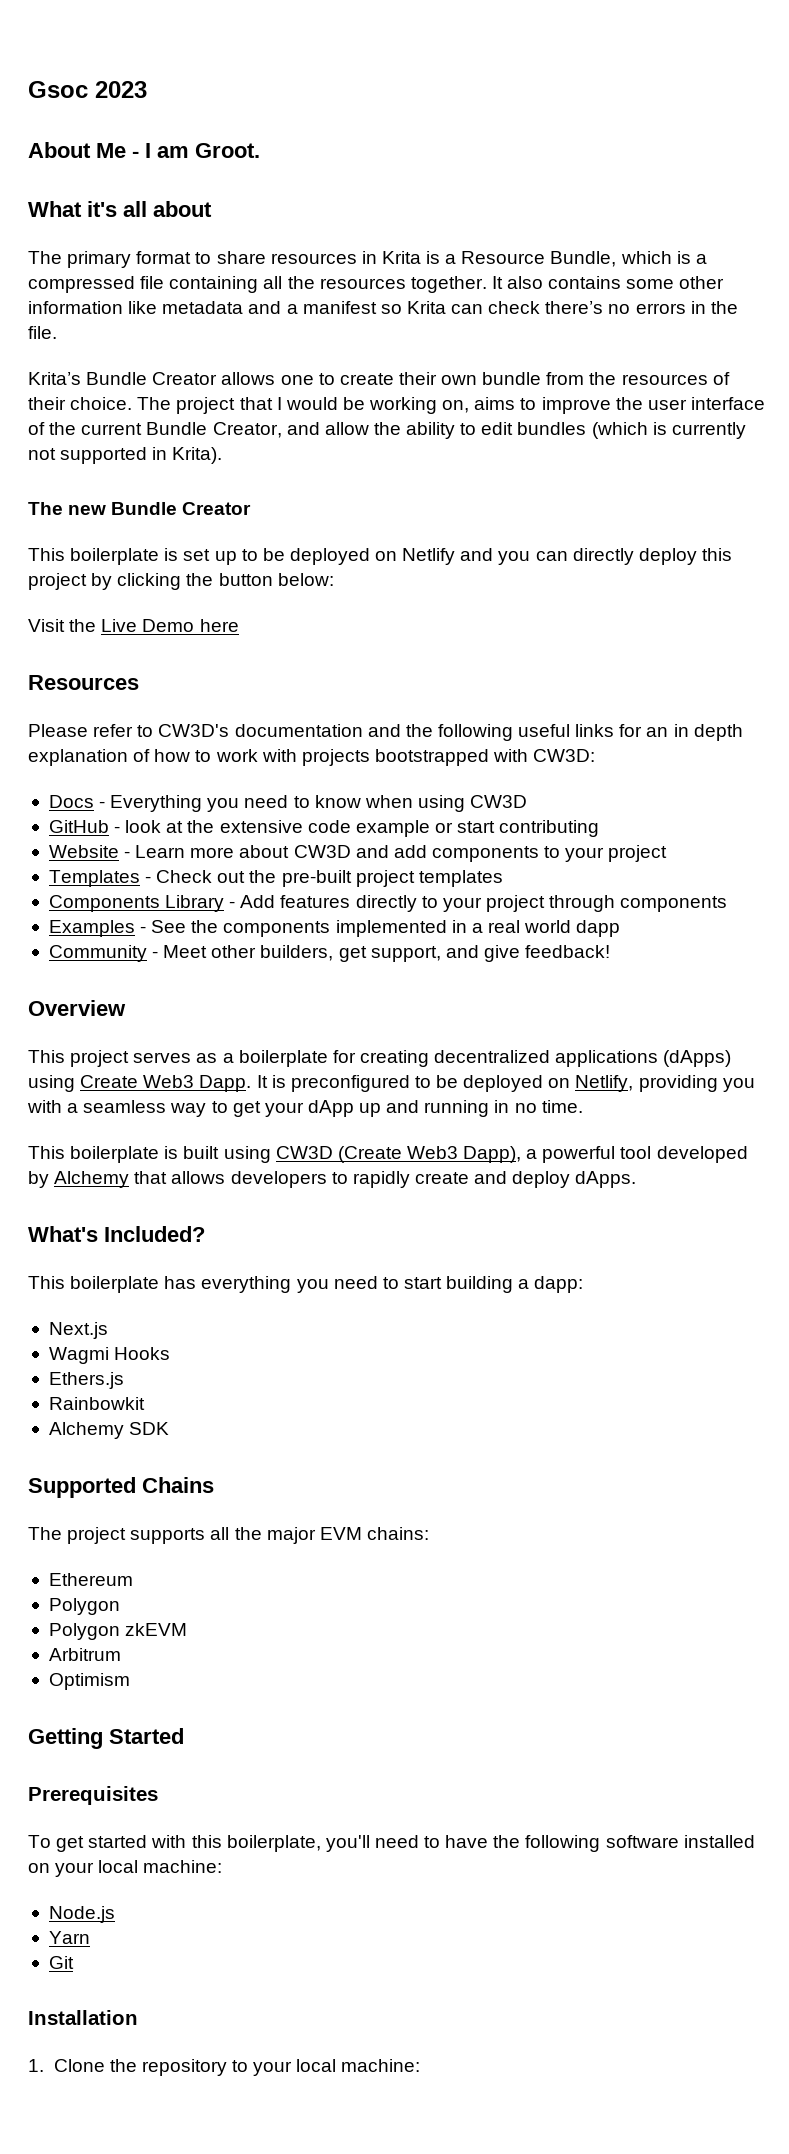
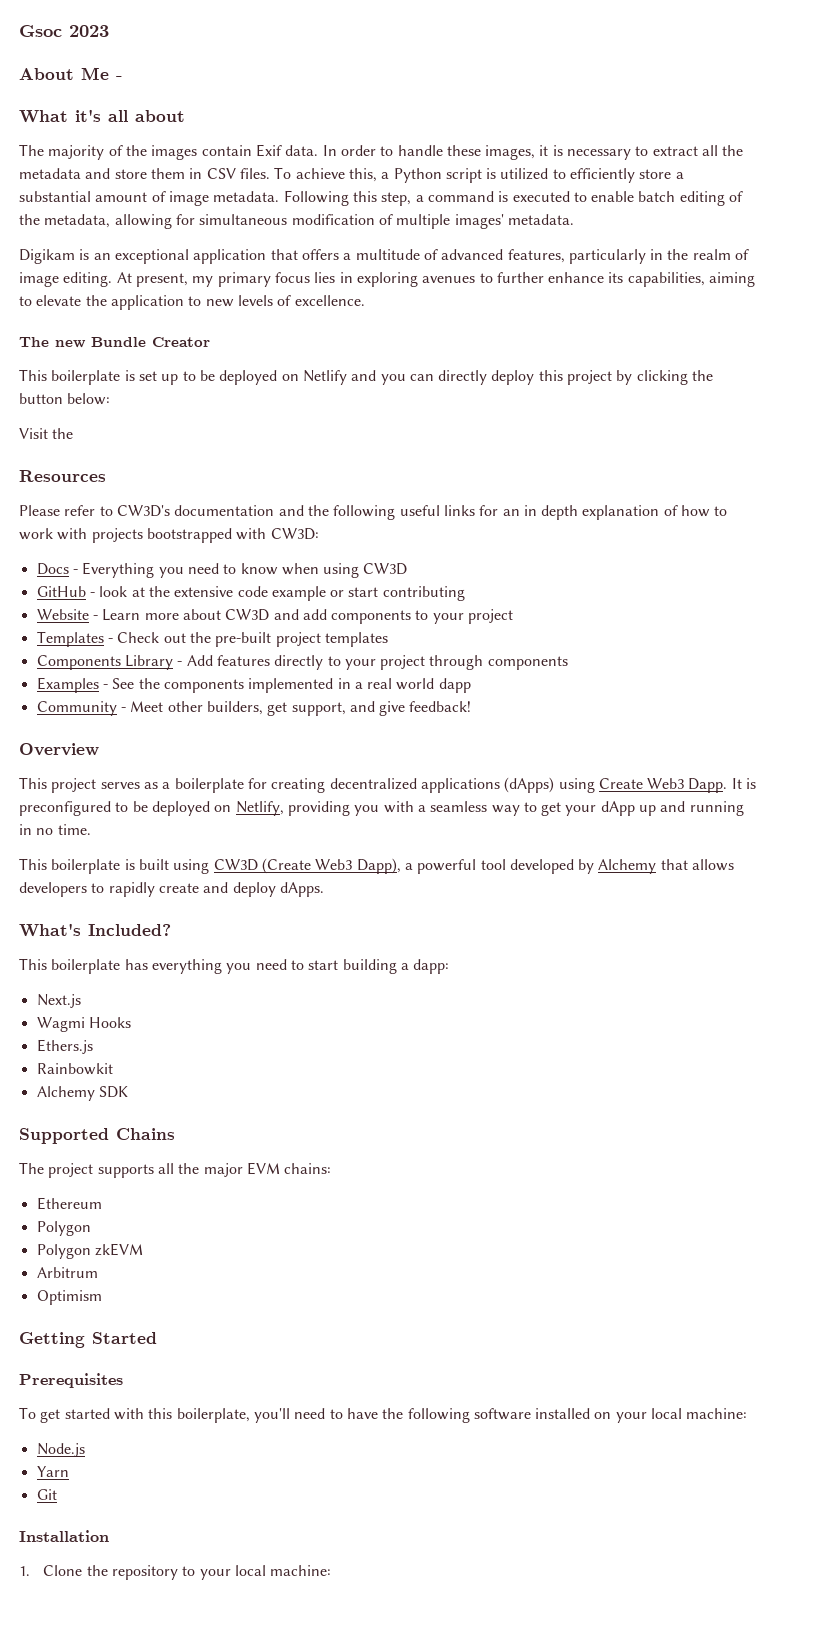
- About Me - I am Groot.
+ About Me -
- The primary format to share resources in Krita is a Resource Bundle, which is a compressed file containing all the resources together. It also contains some other information like metadata and a manifest so Krita can check there’s no errors in the file.
- Krita’s Bundle Creator allows one to create their own bundle from the resources of their choice. The project that I would be working on, aims to improve the user interface of the current Bundle Creator, and allow the ability to edit bundles (which is currently not supported in Krita).
+ The majority of the images contain Exif data. In order to handle these images, it is necessary to extract all the metadata and store them in CSV files. To achieve this, a Python script is utilized to efficiently store a substantial amount of image metadata. Following this step, a command is executed to enable batch editing of the metadata, allowing for simultaneous modification of multiple images' metadata.
+ Digikam is an exceptional application that offers a multitude of advanced features, particularly in the realm of image editing. At present, my primary focus lies in exploring avenues to further enhance its capabilities, aiming to elevate the application to new levels of excellence.
- Visit the Live Demo here
+ Visit the

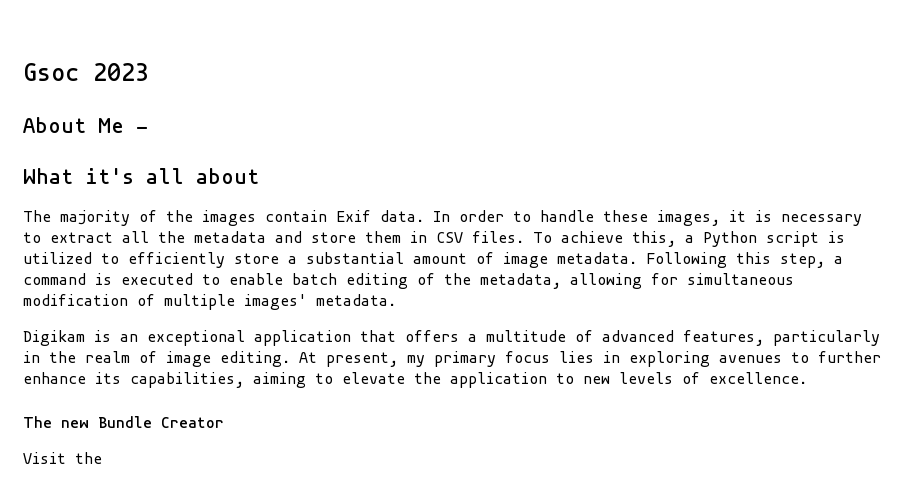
- This boilerplate is set up to be deployed on Netlify and you can directly deploy this project by clicking the button below:
  Visit the
- Resources
- Please refer to CW3D's documentation and the following useful links for an in depth explanation of how to work with projects bootstrapped with CW3D:
- Docs - Everything you need to know when using CW3D
- GitHub - look at the extensive code example or start contributing
- Website - Learn more about CW3D and add components to your project
- Templates - Check out the pre-built project templates
- Components Library - Add features directly to your project through components
- Examples - See the components implemented in a real world dapp
- Community - Meet other builders, get support, and give feedback!
- Overview
- This project serves as a boilerplate for creating decentralized applications (dApps) using Create Web3 Dapp. It is preconfigured to be deployed on Netlify, providing you with a seamless way to get your dApp up and running in no time.
- This boilerplate is built using CW3D (Create Web3 Dapp), a powerful tool developed by Alchemy that allows developers to rapidly create and deploy dApps.
- What's Included?
- This boilerplate has everything you need to start building a dapp:
- Next.js
- Wagmi Hooks
- Ethers.js
- Rainbowkit
- Alchemy SDK
- Supported Chains
- The project supports all the major EVM chains:
- Ethereum
- Polygon
- Polygon zkEVM
- Arbitrum
- Optimism
- Getting Started
- Prerequisites
- To get started with this boilerplate, you'll need to have the following software installed on your local machine:
- Node.js
- Yarn
- Git
- Installation
- 1. Clone the repository to your local machine:

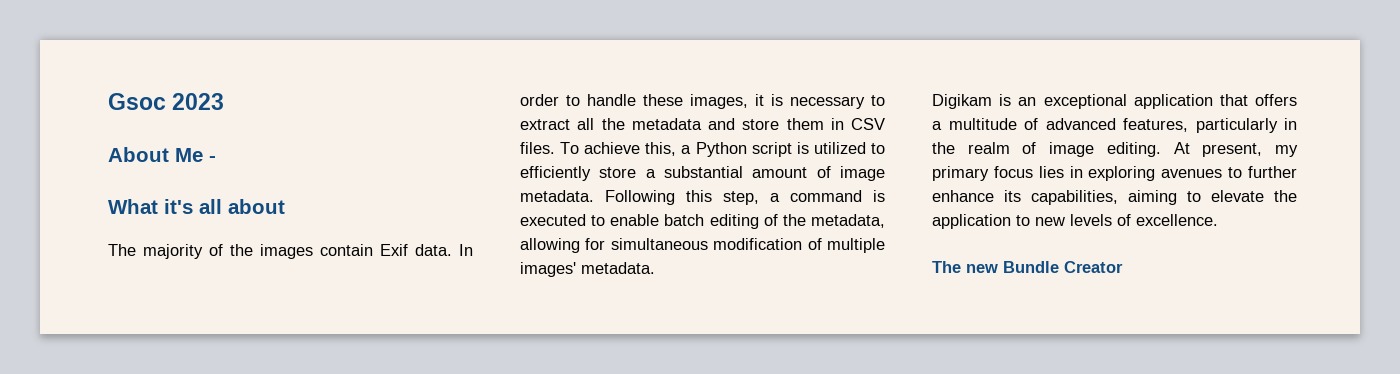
- Visit the

